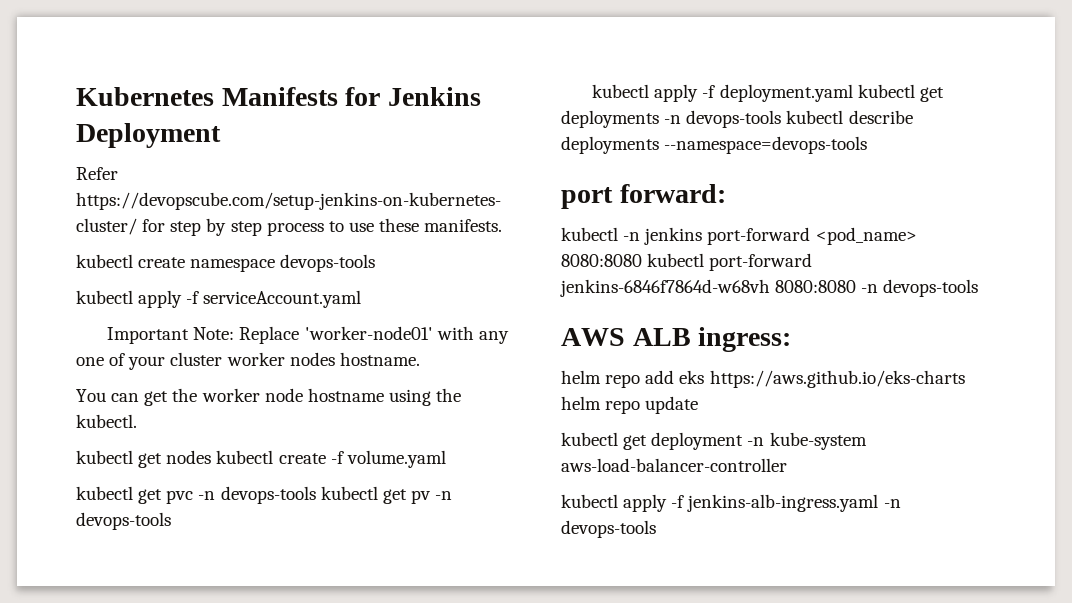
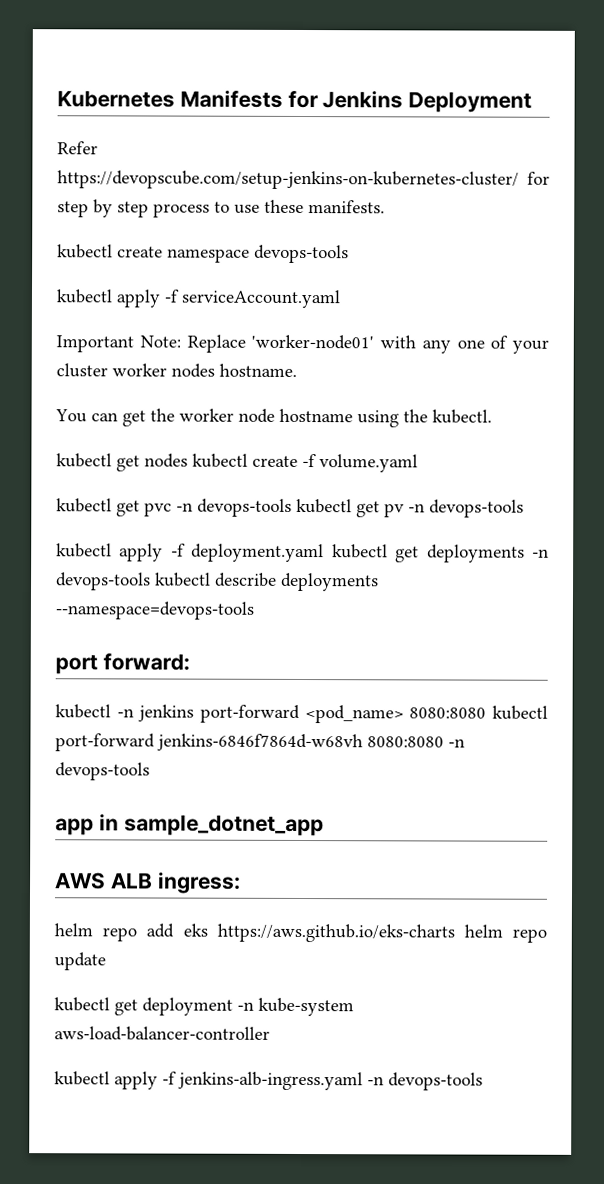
+ app in sample_dotnet_app

